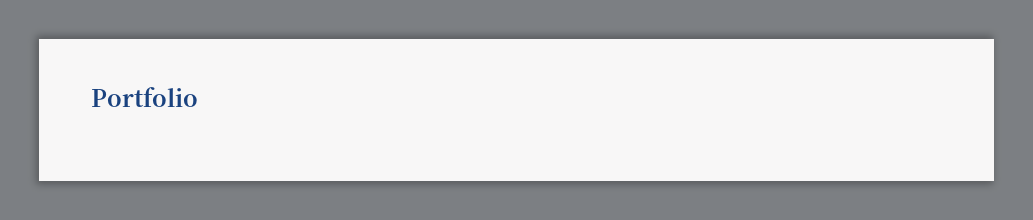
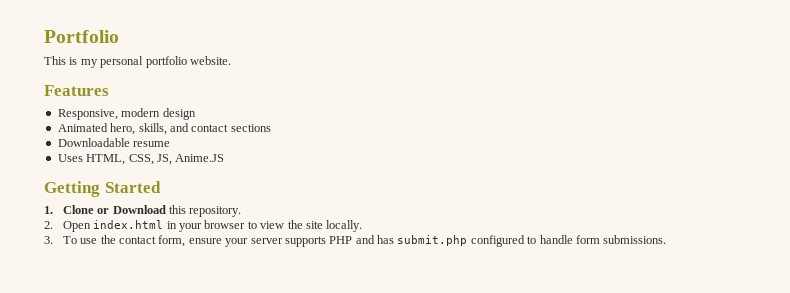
+ This is my personal portfolio website.
+ Features
+ Responsive, modern design
+ Animated hero, skills, and contact sections
+ Downloadable resume
+ Uses HTML, CSS, JS, Anime.JS
+ Getting Started
+ 1. Clone or Download this repository.
+ 2. Open index.html in your browser to view the site locally.
+ 3. To use the contact form, ensure your server supports PHP and has submit.php configured to handle form submissions.

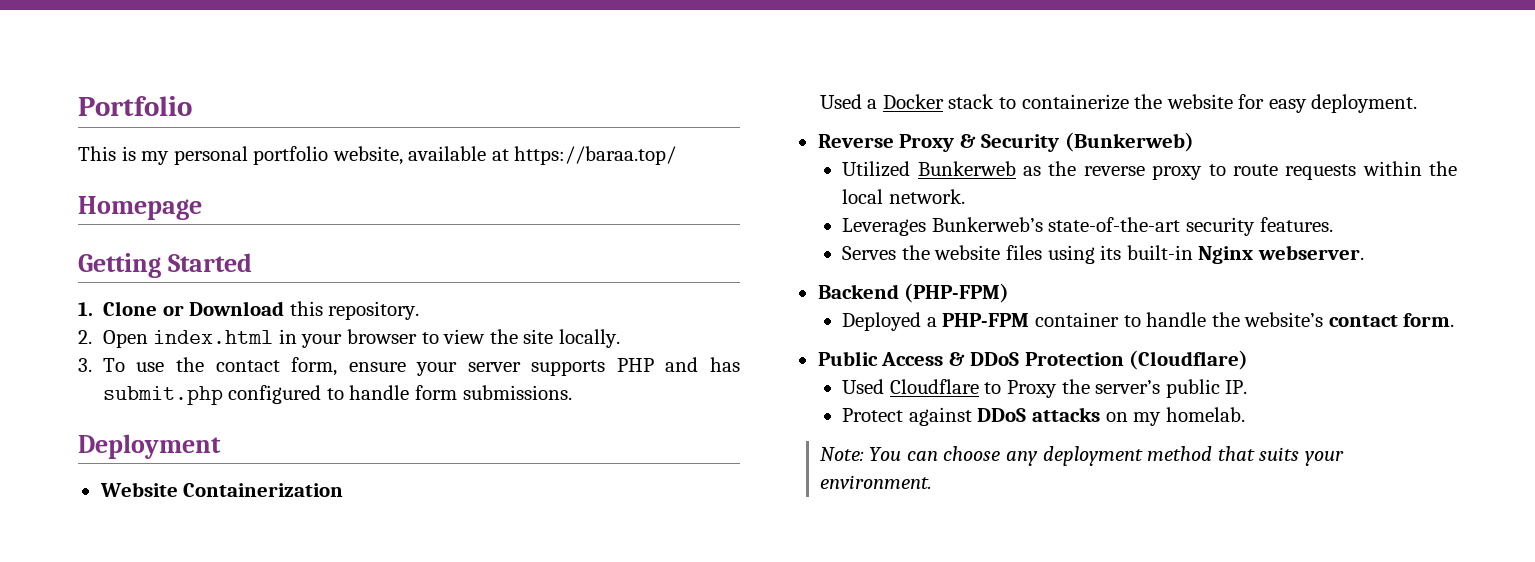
- This is my personal portfolio website.
- Features
- Responsive, modern design
- Animated hero, skills, and contact sections
- Downloadable resume
- Uses HTML, CSS, JS, Anime.JS
+ This is my personal portfolio website, available at https://baraa.top/
+ Homepage
+ Deployment
+ Website Containerization
+ Used a Docker stack to containerize the website for easy deployment.
+ Reverse Proxy & Security (Bunkerweb)
+ Utilized Bunkerweb as the reverse proxy to route requests within the local network.
+ Leverages Bunkerweb’s state-of-the-art security features.
+ Serves the website files using its built-in Nginx webserver.
+ Backend (PHP-FPM)
+ Deployed a PHP-FPM container to handle the website’s contact form.
+ Public Access & DDoS Protection (Cloudflare)
+ Used Cloudflare to Proxy the server’s public IP.
+ Protect against DDoS attacks on my homelab.
+ Note: You can choose any deployment method that suits your environment.

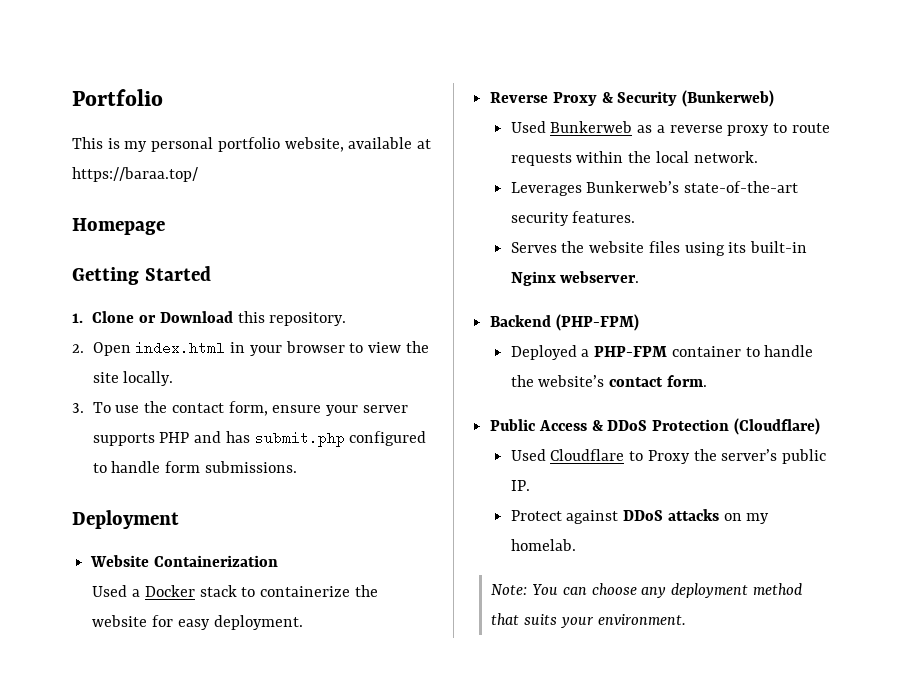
- Utilized Bunkerweb as the reverse proxy to route requests within the local network.
+ Used Bunkerweb as a reverse proxy to route requests within the local network.

